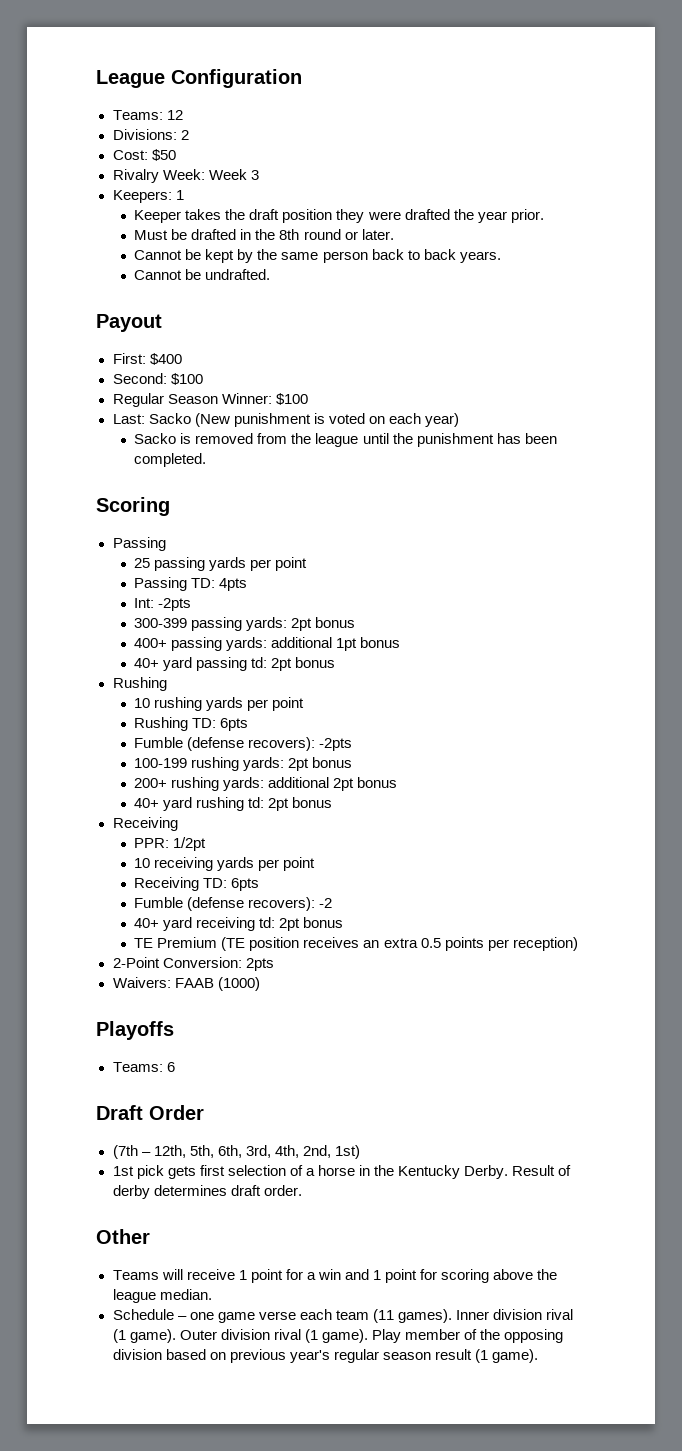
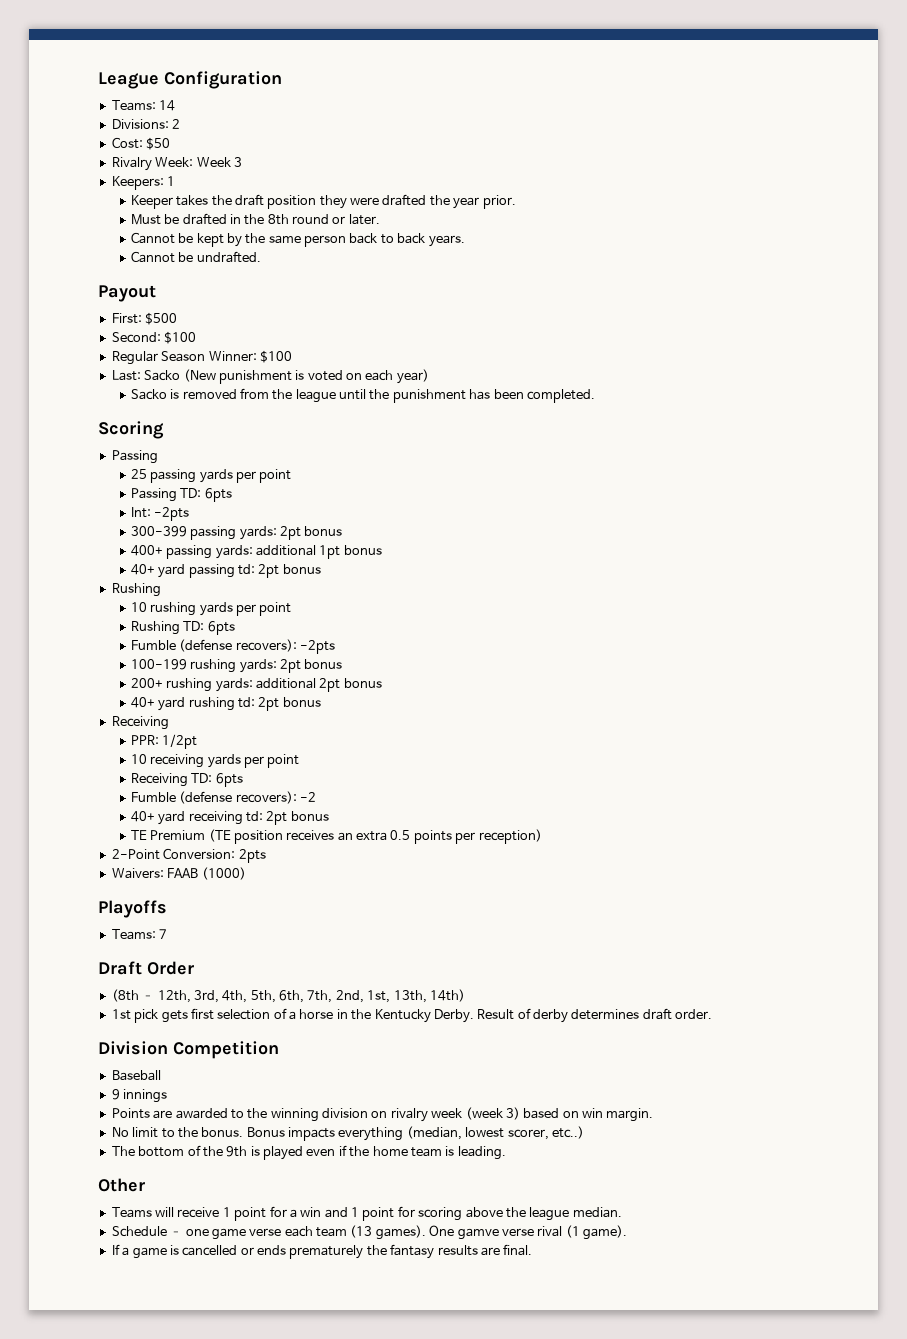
- Teams: 12
+ Teams: 14
- First: $400
+ First: $500
- Passing TD: 4pts
+ Passing TD: 6pts
- Teams: 6
+ Teams: 7
- (7th – 12th, 5th, 6th, 3rd, 4th, 2nd, 1st)
+ (8th – 12th, 3rd, 4th, 5th, 6th, 7th, 2nd, 1st, 13th, 14th)
+ Division Competition
+ Baseball
+ 9 innings
+ Points are awarded to the winning division on rivalry week (week 3) based on win margin.
+ No limit to the bonus. Bonus impacts everything (median, lowest scorer, etc..)
+ The bottom of the 9th is played even if the home team is leading.
- Schedule – one game verse each team (11 games). Inner division rival (1 game). Outer division rival (1 game). Play member of the opposing division based on previous year's regular season result (1 game).
+ Schedule – one game verse each team (13 games). One gamve verse rival (1 game).
+ If a game is cancelled or ends prematurely the fantasy results are final.

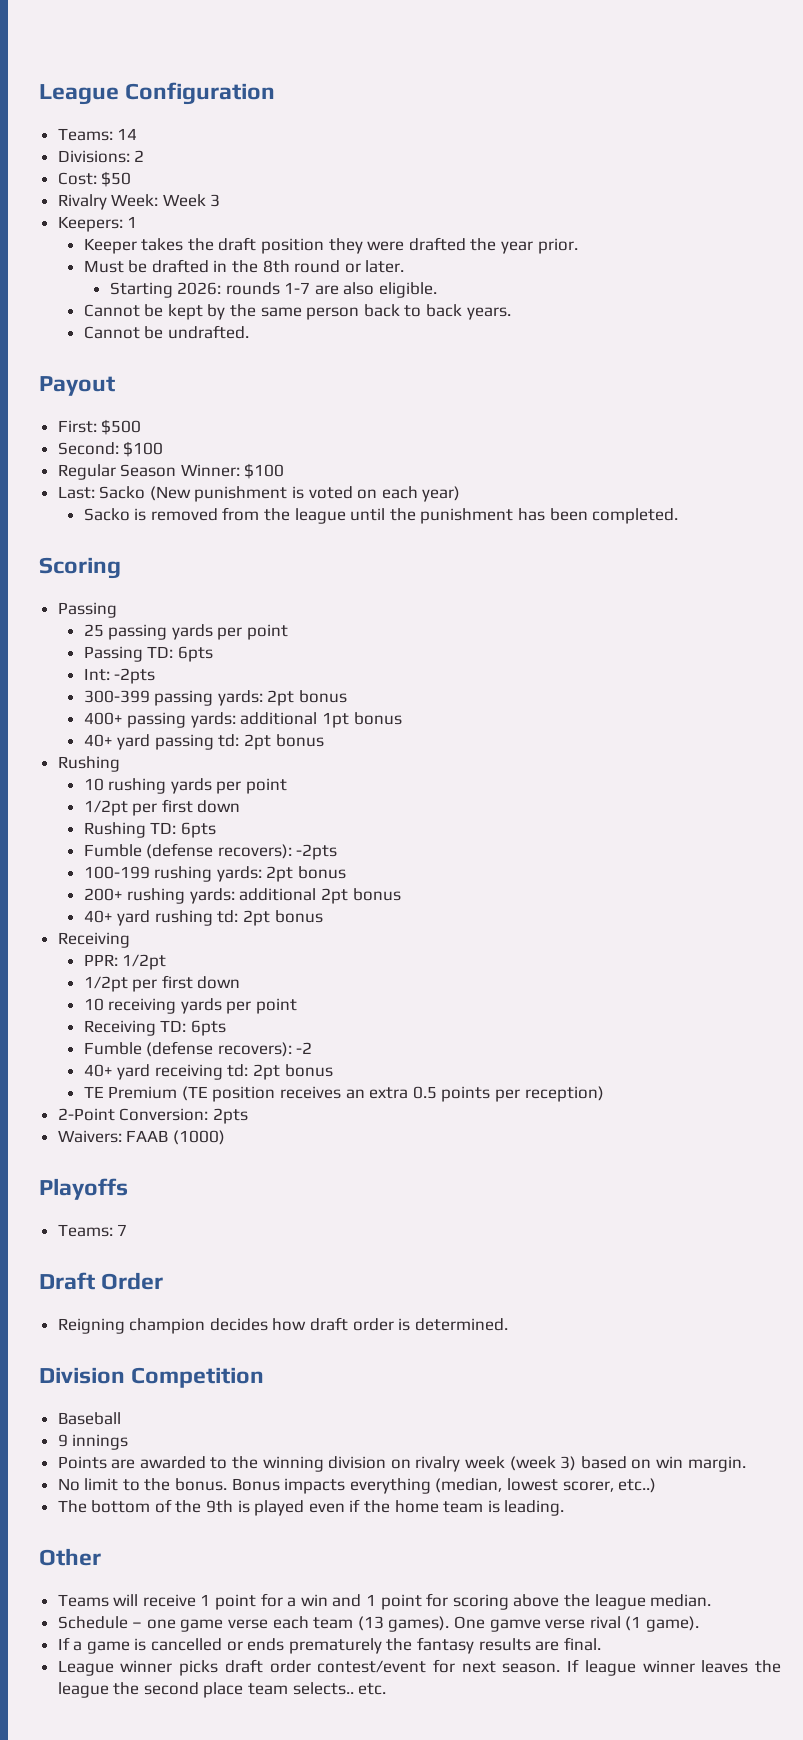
+ Starting 2026: rounds 1-7 are also eligible.
  10 rushing yards per point
+ 1/2pt per first down
  PPR: 1/2pt
+ 1/2pt per first down
- (8th – 12th, 3rd, 4th, 5th, 6th, 7th, 2nd, 1st, 13th, 14th)
- 1st pick gets first selection of a horse in the Kentucky Derby. Result of derby determines draft order.
+ Reigning champion decides how draft order is determined.
+ League winner picks draft order contest/event for next season. If league winner leaves the league the second place team selects.. etc.

